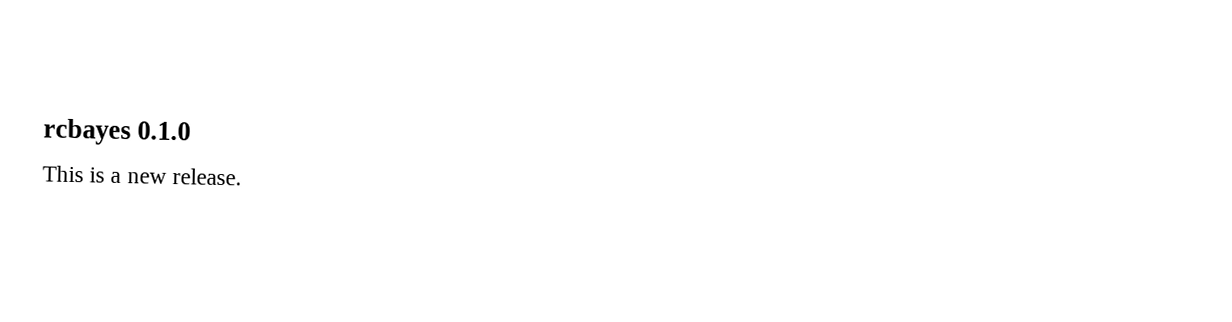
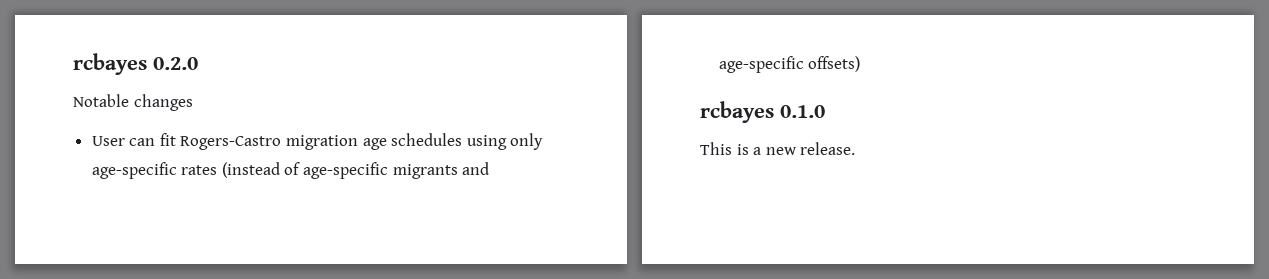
+ rcbayes 0.2.0
+ Notable changes
+ User can fit Rogers-Castro migration age schedules using only age-specific rates (instead of age-specific migrants and age-specific offsets)

